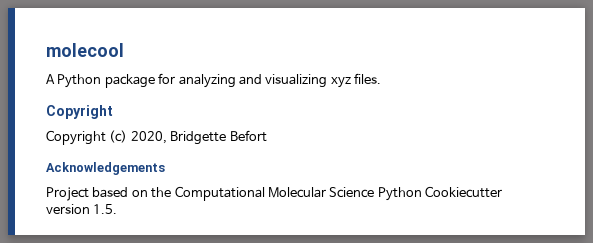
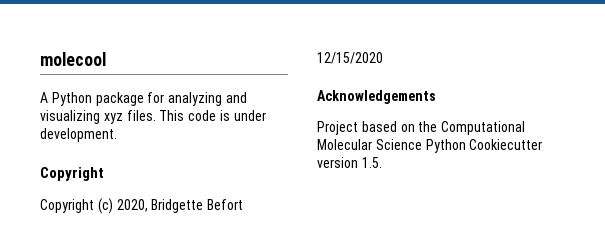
+ This code is under development.
- Copyright (c) 2020, Bridgette Befort
+ Copyright (c) 2020, Bridgette Befort 12/15/2020

